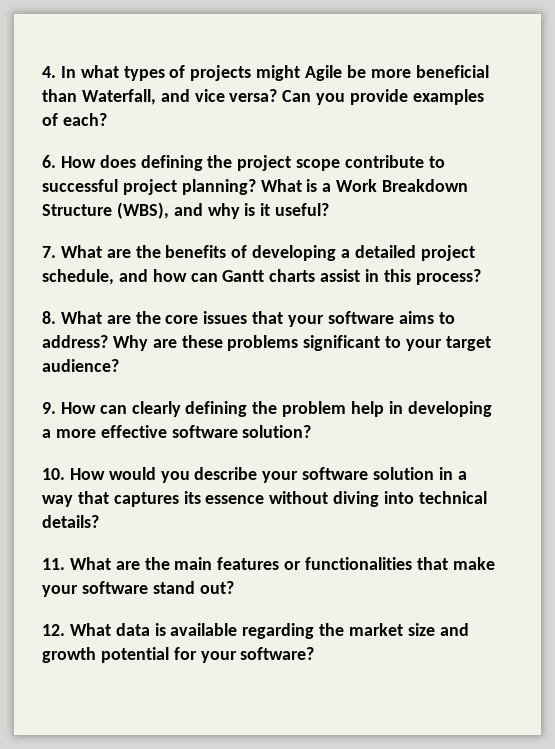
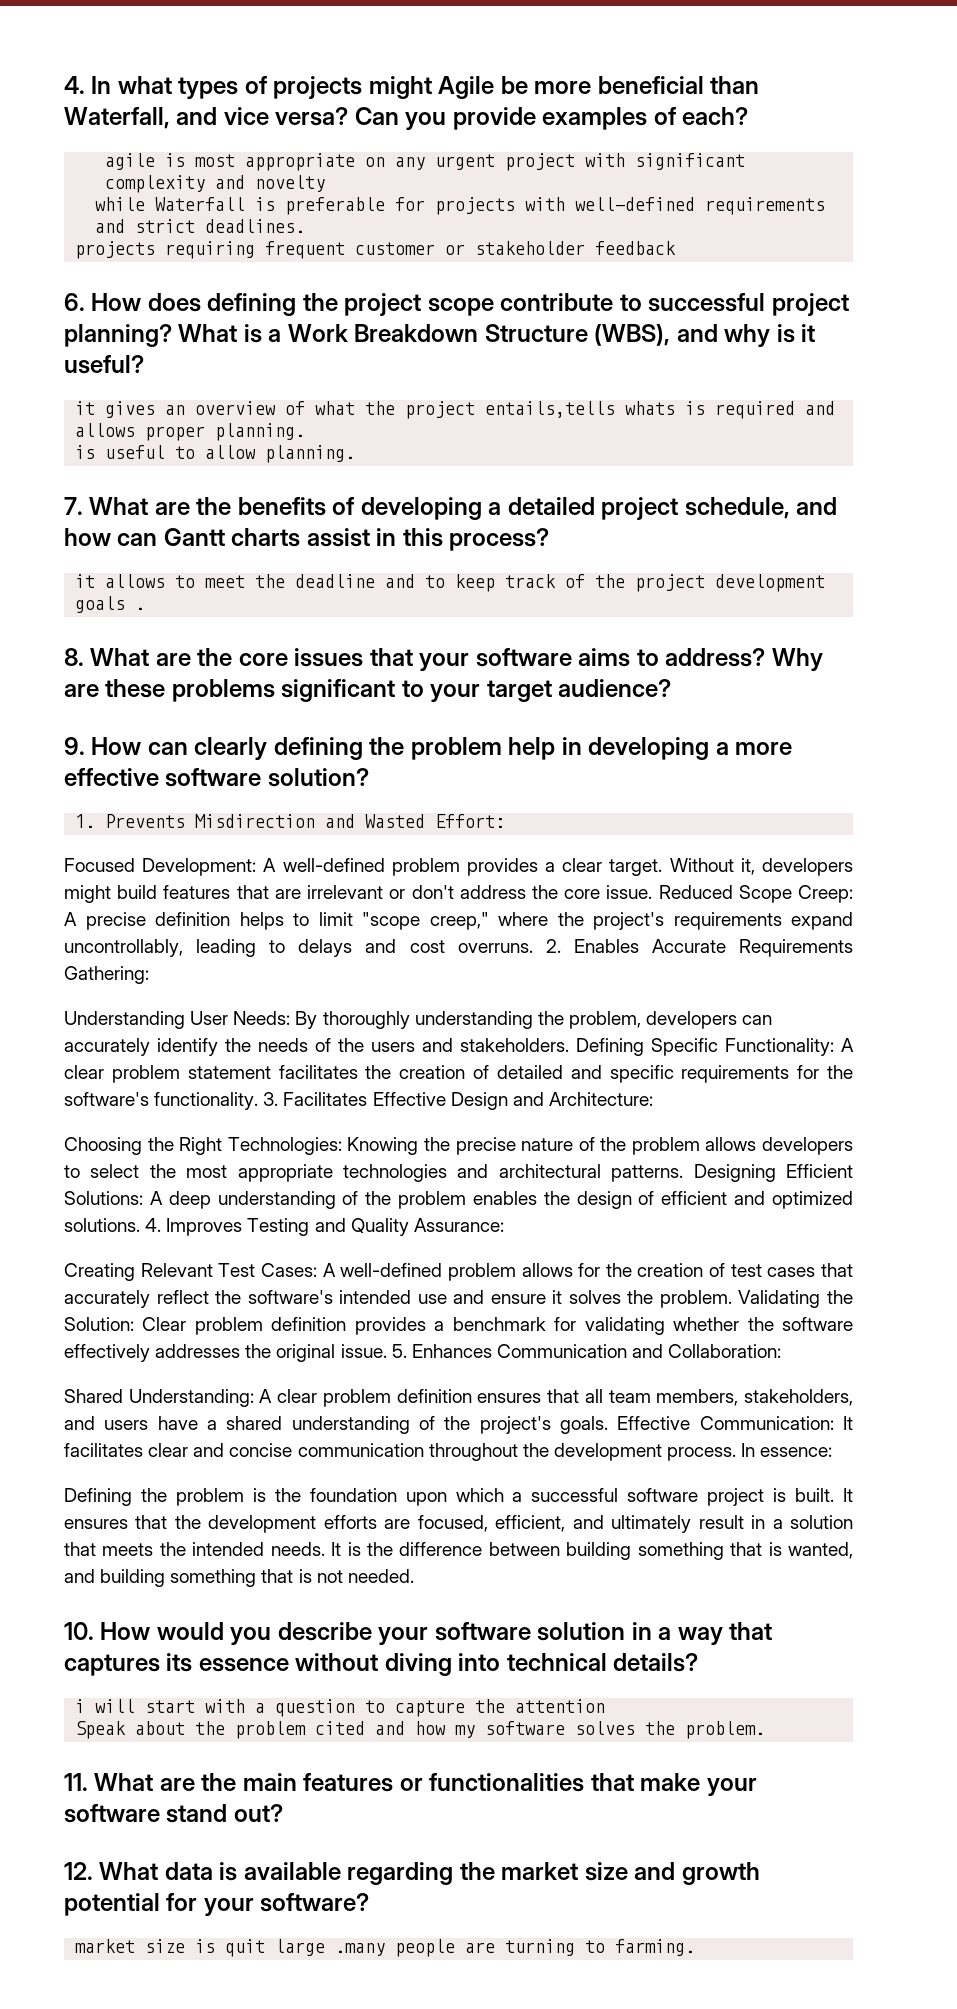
+ agile is most appropriate on any urgent project with significant complexity and novelty
+ while Waterfall is preferable for projects with well-defined requirements and strict deadlines.
+ projects requiring frequent customer or stakeholder feedback
+ it gives an overview of what the project entails,tells whats is required and allows proper planning.
+ is useful to allow planning.
+ it allows to meet the deadline and to keep track of the project development goals .
+ 1. Prevents Misdirection and Wasted Effort:
+ Focused Development: A well-defined problem provides a clear target. Without it, developers might build features that are irrelevant or don't address the core issue. Reduced Scope Creep: A precise definition helps to limit "scope creep," where the project's requirements expand uncontrollably, leading to delays and cost overruns. 2. Enables Accurate Requirements Gathering:
+ Understanding User Needs: By thoroughly understanding the problem, developers can accurately identify the needs of the users and stakeholders. Defining Specific Functionality: A clear problem statement facilitates the creation of detailed and specific requirements for the software's functionality. 3. Facilitates Effective Design and Architecture:
+ Choosing the Right Technologies: Knowing the precise nature of the problem allows developers to select the most appropriate technologies and architectural patterns. Designing Efficient Solutions: A deep understanding of the problem enables the design of efficient and optimized solutions. 4. Improves Testing and Quality Assurance:
+ Creating Relevant Test Cases: A well-defined problem allows for the creation of test cases that accurately reflect the software's intended use and ensure it solves the problem. Validating the Solution: Clear problem definition provides a benchmark for validating whether the software effectively addresses the original issue. 5. Enhances Communication and Collaboration:
+ Shared Understanding: A clear problem definition ensures that all team members, stakeholders, and users have a shared understanding of the project's goals. Effective Communication: It facilitates clear and concise communication throughout the development process. In essence:
+ Defining the problem is the foundation upon which a successful software project is built. It ensures that the development efforts are focused, efficient, and ultimately result in a solution that meets the intended needs. It is the difference between building something that is wanted, and building something that is not needed.
+ i will start with a question to capture the attention
+ Speak about the problem cited and how my software solves the problem.
+ market size is quit large .many people are turning to farming.

